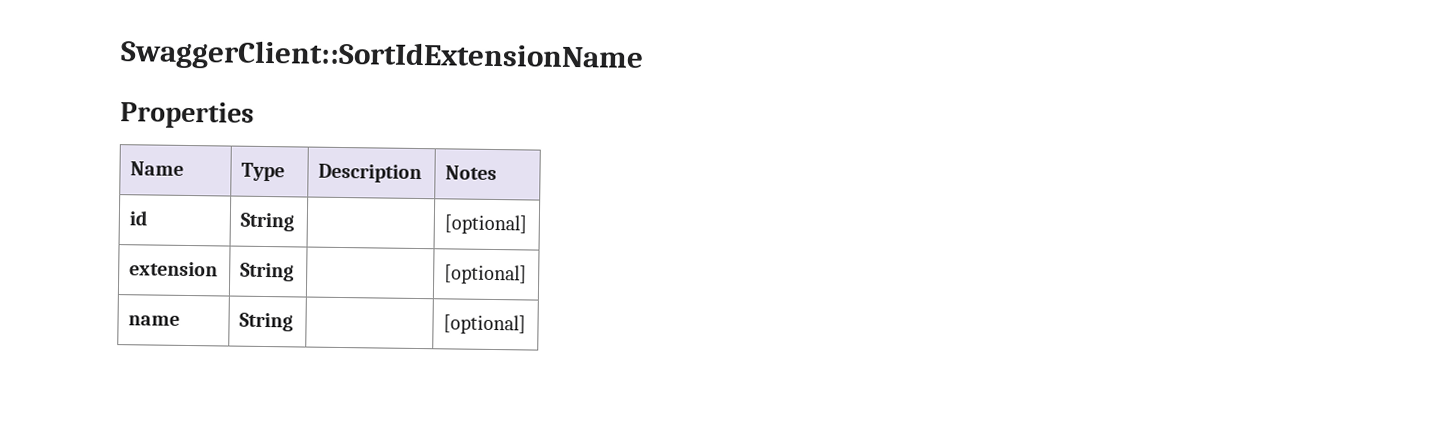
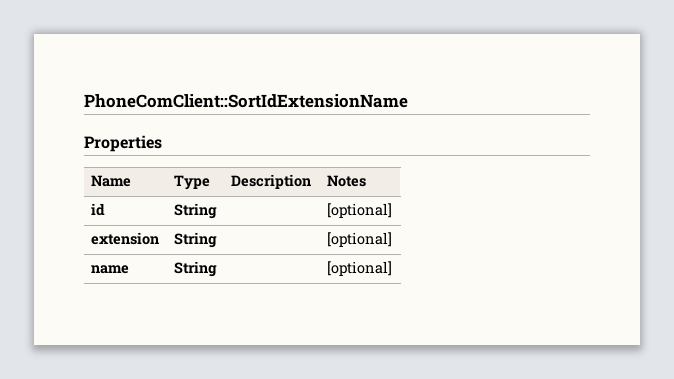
- SwaggerClient::SortIdExtensionName
+ PhoneComClient::SortIdExtensionName

